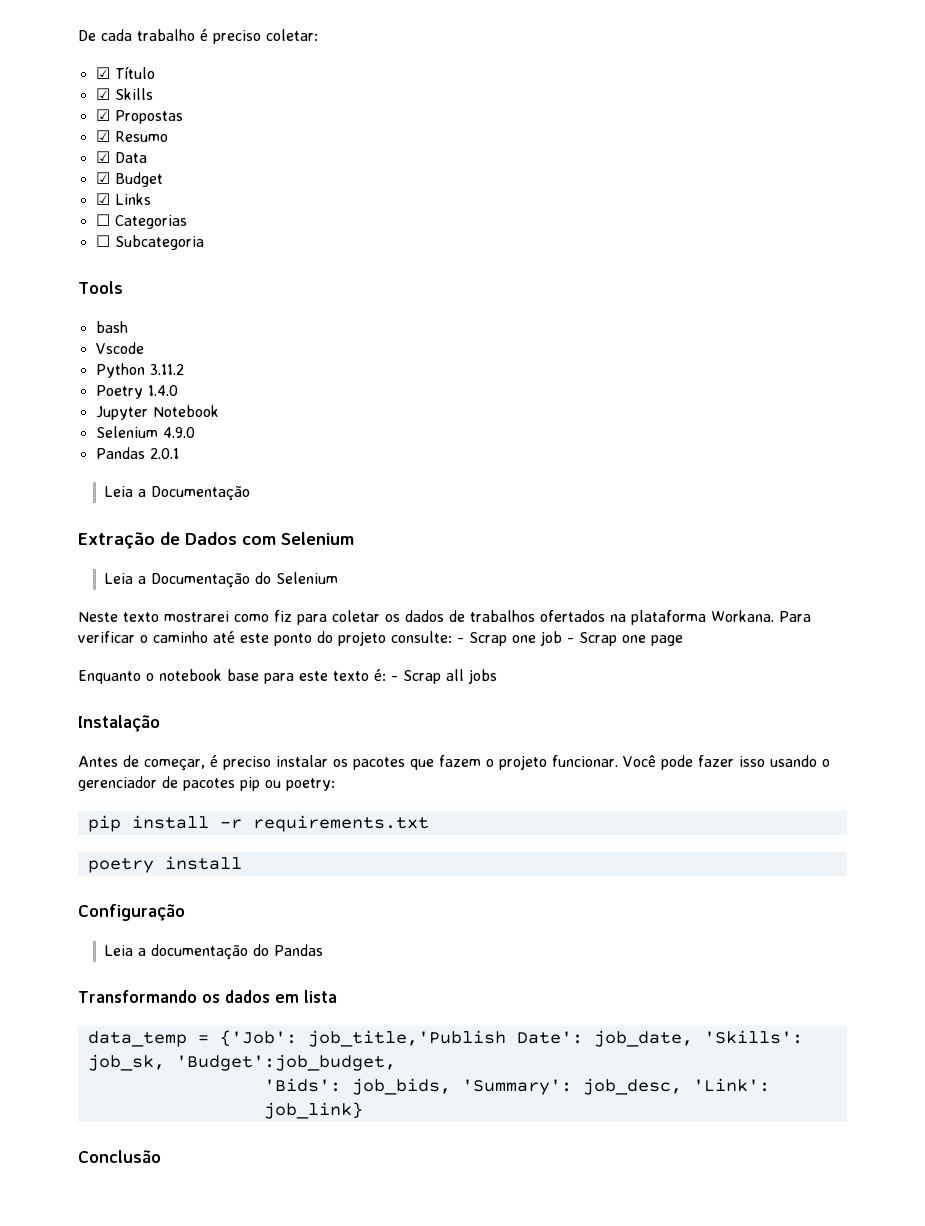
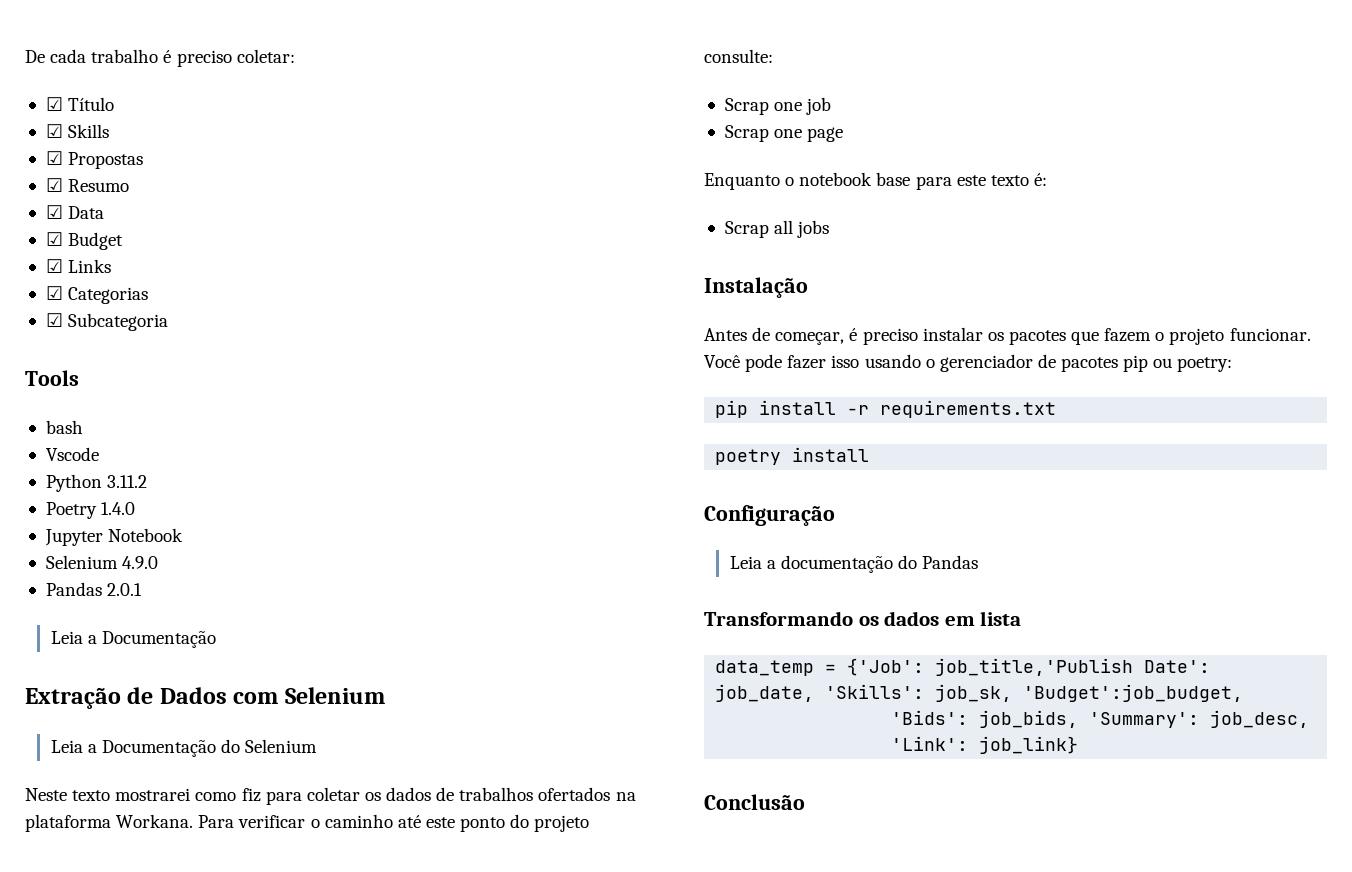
- ☐ Categorias
+ ☑ Categorias
- ☐ Subcategoria
+ ☑ Subcategoria
- Para verificar o caminho até este ponto do projeto consulte: - Scrap one job - Scrap one page
+ Para verificar o caminho até este ponto do projeto consulte:
+ Scrap one job
+ Scrap one page
- Enquanto o notebook base para este texto é: - Scrap all jobs
+ Enquanto o notebook base para este texto é:
+ Scrap all jobs

